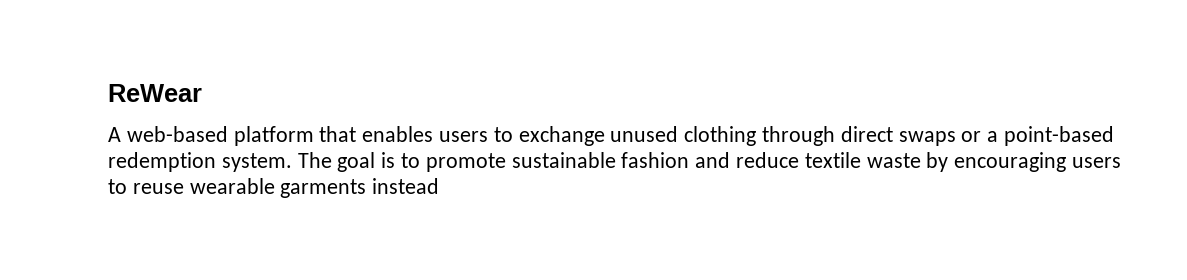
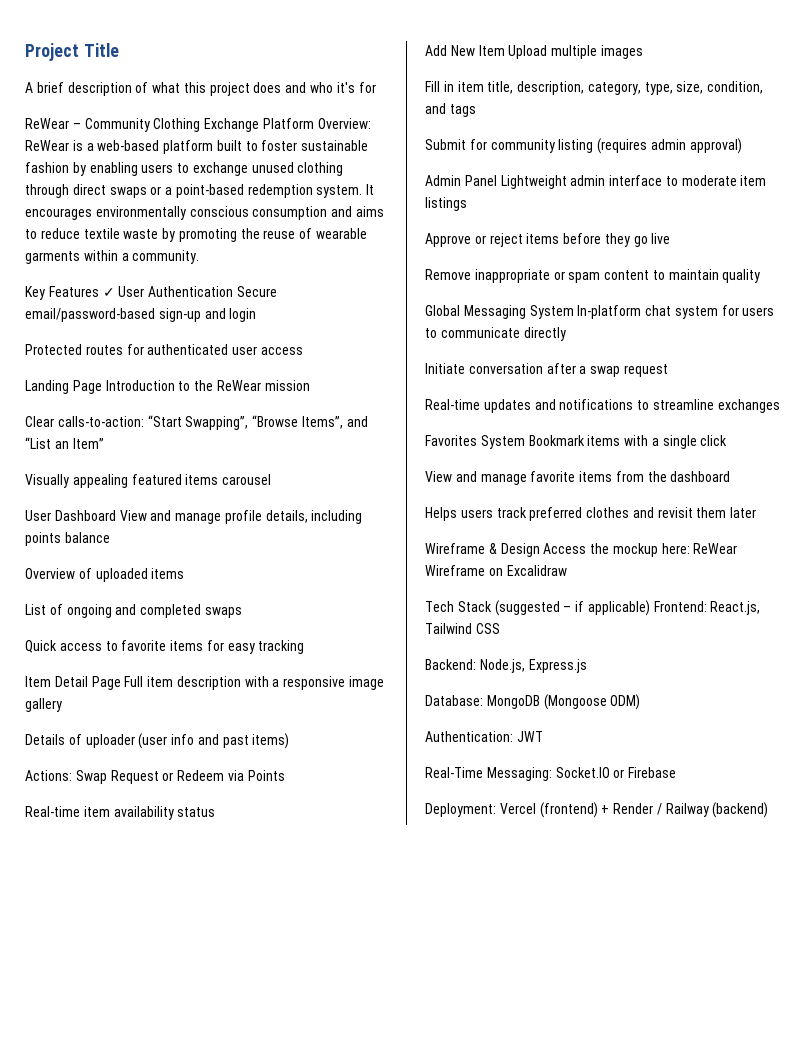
- ReWear
+ Project Title
- A web-based platform that enables users to exchange unused clothing through direct swaps or a point-based redemption system.
+ A brief description of what this project does and who it's for
+ ReWear – Community Clothing Exchange Platform Overview: ReWear is a web-based platform built to foster sustainable fashion by enabling users to exchange unused clothing through direct swaps or a point-based redemption system.
- The goal is to promote sustainable fashion and reduce textile waste by encouraging users to reuse wearable garments instead
+ It encourages environmentally conscious consumption and aims to reduce textile waste by promoting the reuse of wearable garments within a community.
+ Key Features ✓ User Authentication Secure email/password-based sign-up and login
+ Protected routes for authenticated user access
+ Landing Page Introduction to the ReWear mission
+ Clear calls-to-action: “Start Swapping”, “Browse Items”, and “List an Item”
+ Visually appealing featured items carousel
+ User Dashboard View and manage profile details, including points balance
+ Overview of uploaded items
+ List of ongoing and completed swaps
+ Quick access to favorite items for easy tracking
+ Item Detail Page Full item description with a responsive image gallery
+ Details of uploader (user info and past items)
+ Actions: Swap Request or Redeem via Points
+ Real-time item availability status
+ Add New Item Upload multiple images
+ Fill in item title, description, category, type, size, condition, and tags
+ Submit for community listing (requires admin approval)
+ Admin Panel Lightweight admin interface to moderate item listings
+ Approve or reject items before they go live
+ Remove inappropriate or spam content to maintain quality
+ Global Messaging System In-platform chat system for users to communicate directly
+ Initiate conversation after a swap request
+ Real-time updates and notifications to streamline exchanges
+ Favorites System Bookmark items with a single click
+ View and manage favorite items from the dashboard
+ Helps users track preferred clothes and revisit them later
+ Wireframe & Design Access the mockup here: ReWear Wireframe on Excalidraw
+ Tech Stack (suggested – if applicable) Frontend: React.js, Tailwind CSS
+ Backend: Node.js, Express.js
+ Database: MongoDB (Mongoose ODM)
+ Authentication: JWT
+ Real-Time Messaging: Socket.IO or Firebase
+ Deployment: Vercel (frontend) + Render / Railway (backend)

